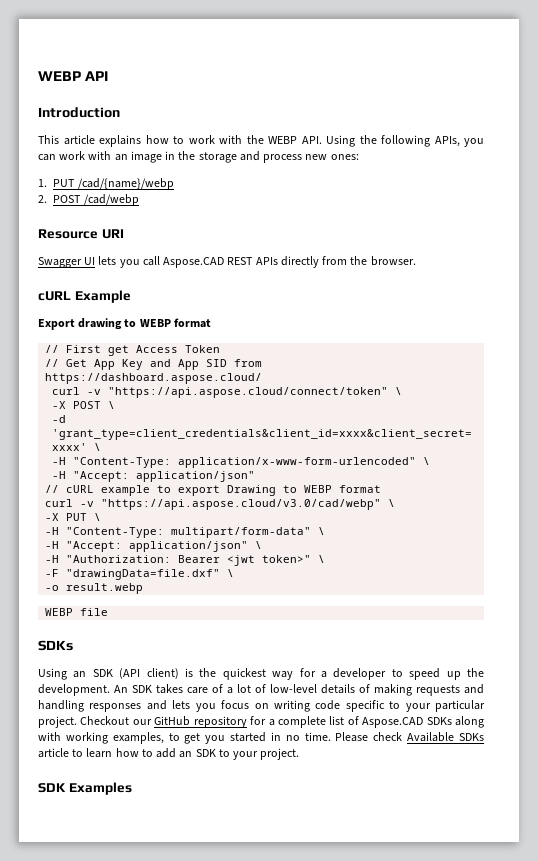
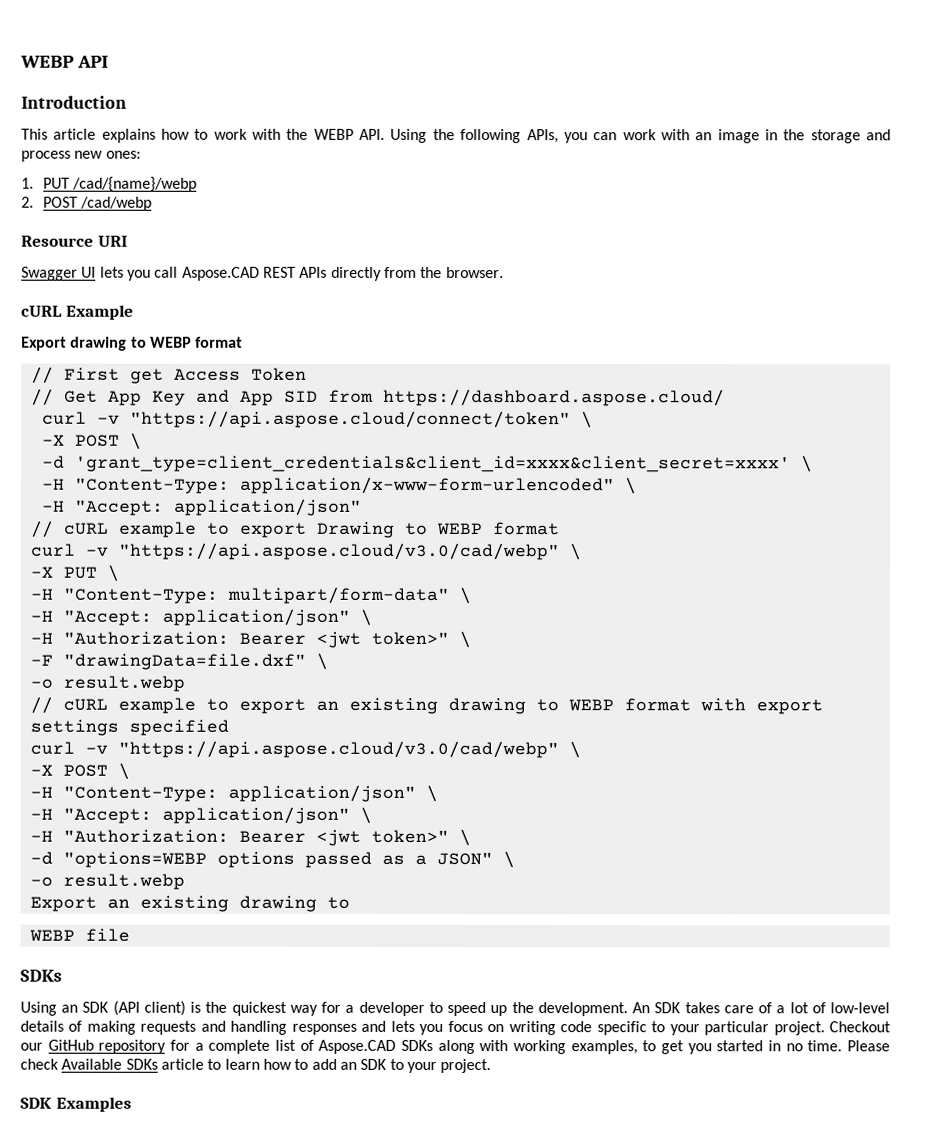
+ // cURL example to export an existing drawing to WEBP format with export settings specified
+ curl -v "https://api.aspose.cloud/v3.0/cad/webp" \
+ -X POST \
+ -H "Content-Type: application/json" \
+ -H "Accept: application/json" \
+ -H "Authorization: Bearer <jwt token>" \
+ -d "options=WEBP options passed as a JSON" \
+ -o result.webp
+ Export an existing drawing to

